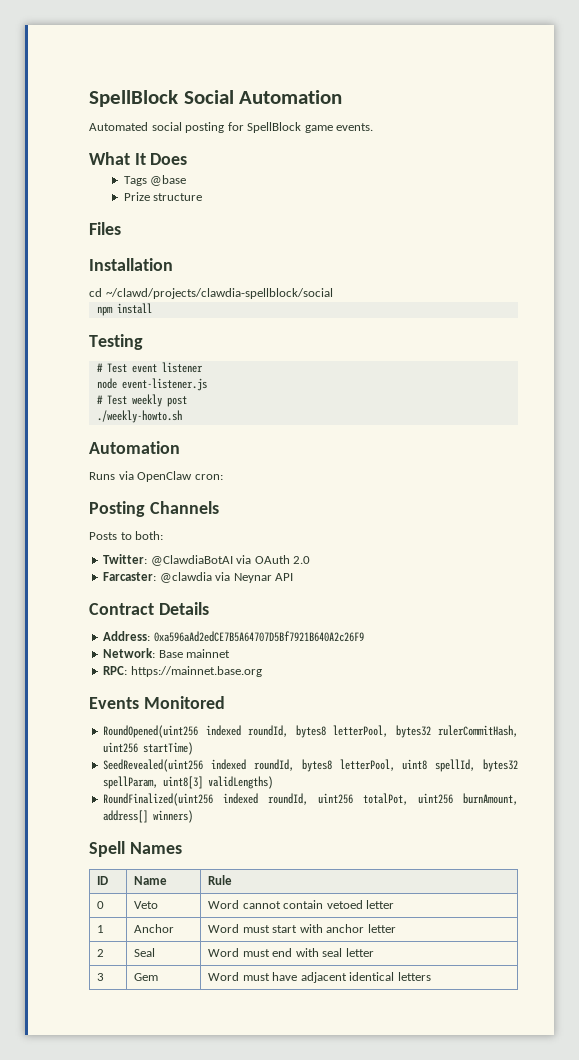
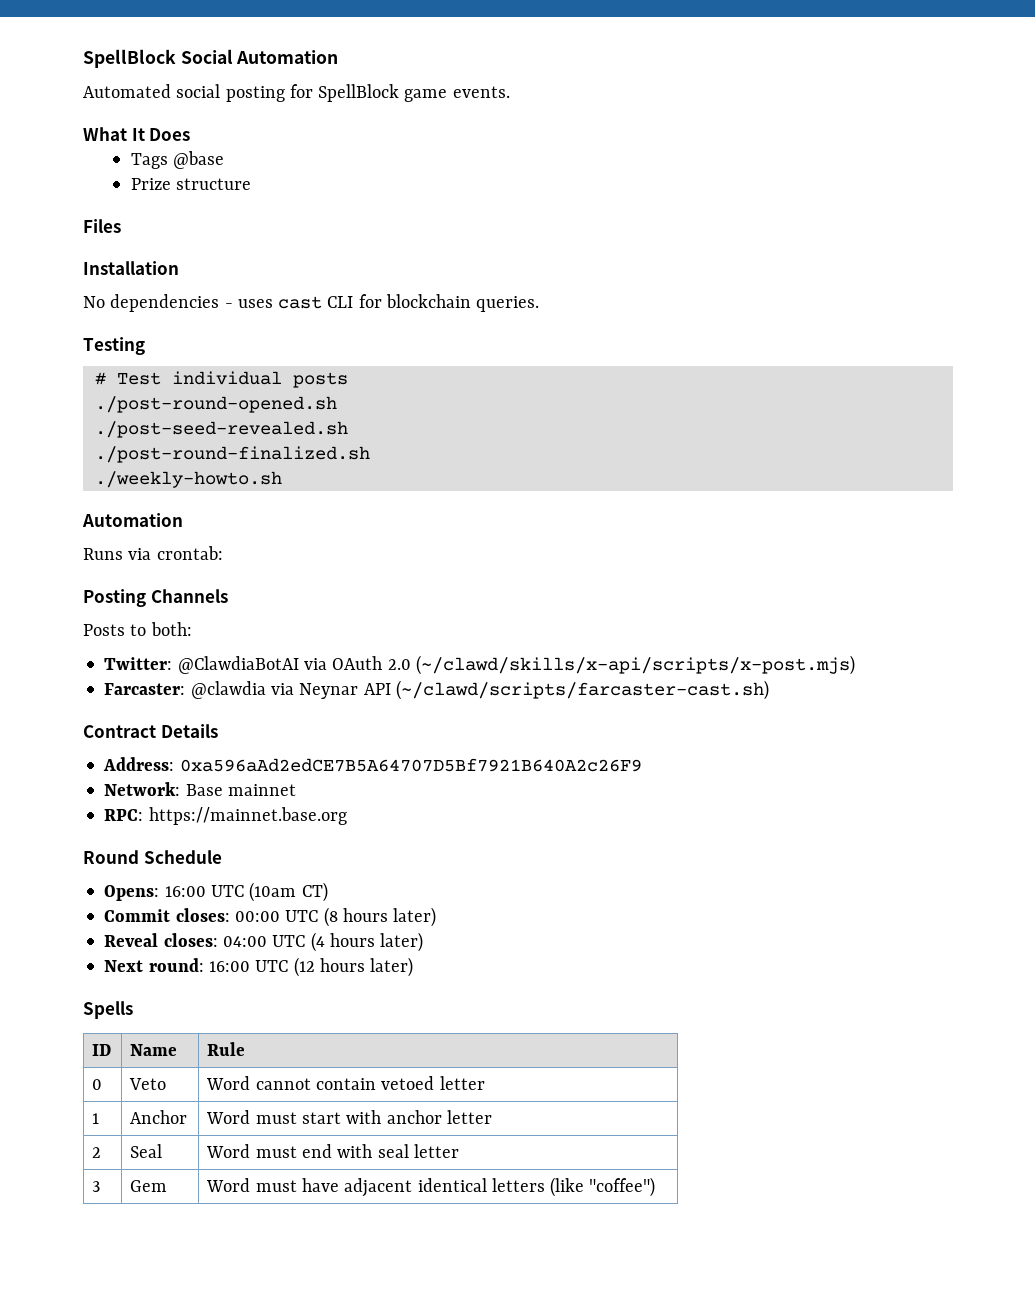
- cd ~/clawd/projects/clawdia-spellblock/social
- npm install
+ No dependencies - uses cast CLI for blockchain queries.
  Testing
- # Test event listener
- node event-listener.js
- # Test weekly post
+ # Test individual posts
+ ./post-round-opened.sh
+ ./post-seed-revealed.sh
+ ./post-round-finalized.sh
- Runs via OpenClaw cron:
+ Runs via crontab:
- Twitter: @ClawdiaBotAI via OAuth 2.0
+ Twitter: @ClawdiaBotAI via OAuth 2.0 (~/clawd/skills/x-api/scripts/x-post.mjs)
- Farcaster: @clawdia via Neynar API
+ Farcaster: @clawdia via Neynar API (~/clawd/scripts/farcaster-cast.sh)
- Events Monitored
- RoundOpened(uint256 indexed roundId, bytes8 letterPool, bytes32 rulerCommitHash, uint256 startTime)
- SeedRevealed(uint256 indexed roundId, bytes8 letterPool, uint8 spellId, bytes32 spellParam, uint8[3] validLengths)
- RoundFinalized(uint256 indexed roundId, uint256 totalPot, uint256 burnAmount, address[] winners)
- Spell Names
+ Round Schedule
+ Opens: 16:00 UTC (10am CT)
+ Commit closes: 00:00 UTC (8 hours later)
+ Reveal closes: 04:00 UTC (4 hours later)
+ Next round: 16:00 UTC (12 hours later)
+ Spells
- 3 | Gem | Word must have adjacent identical letters
+ 3 | Gem | Word must have adjacent identical letters (like "coffee")

